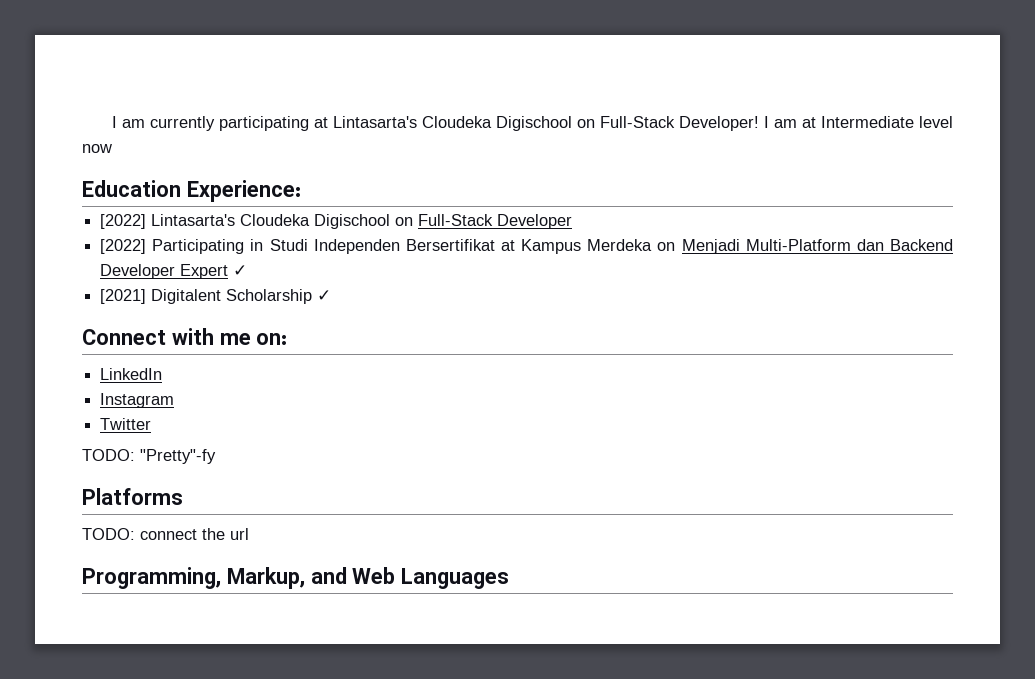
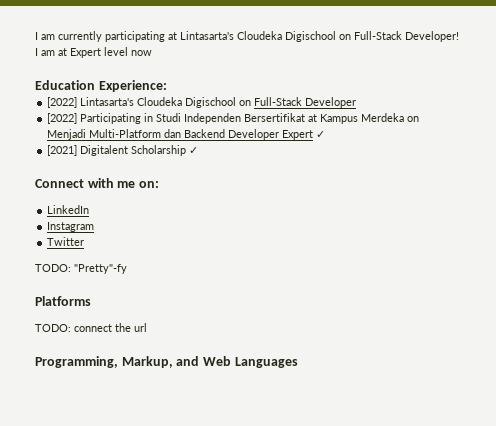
- I am at Intermediate level now
+ I am at Expert level now

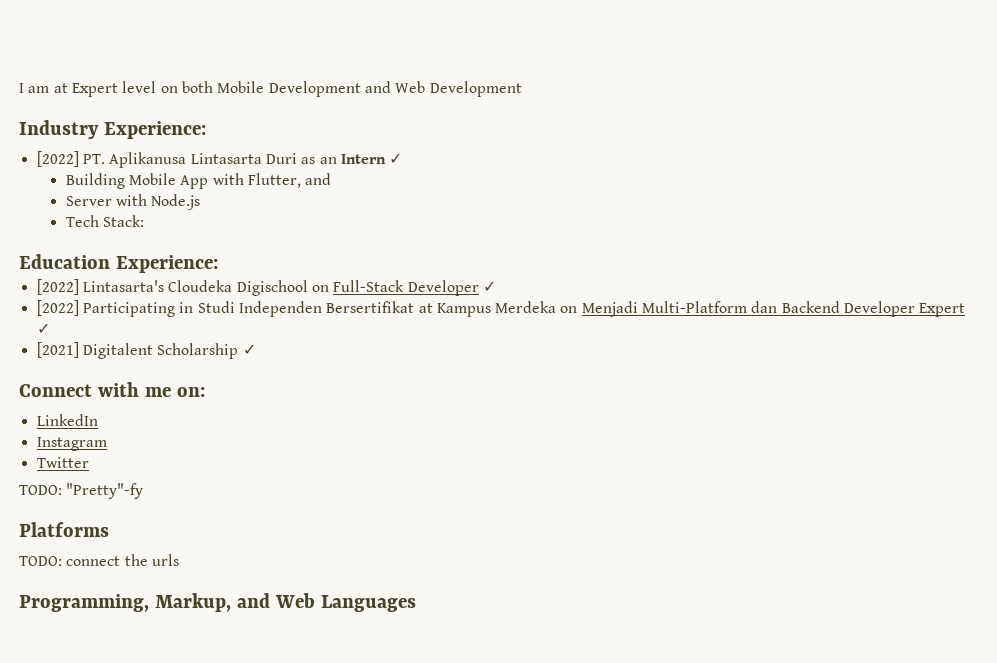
- I am currently participating at Lintasarta's Cloudeka Digischool on Full-Stack Developer! I am at Expert level now
+ I am at Expert level on both Mobile Development and Web Development
+ Industry Experience:
+ [2022] PT. Aplikanusa Lintasarta Duri as an Intern ✓
+ Building Mobile App with Flutter, and
+ Server with Node.js
+ Tech Stack:
- [2022] Lintasarta's Cloudeka Digischool on Full-Stack Developer
+ [2022] Lintasarta's Cloudeka Digischool on Full-Stack Developer ✓
- TODO: connect the url
+ TODO: connect the urls

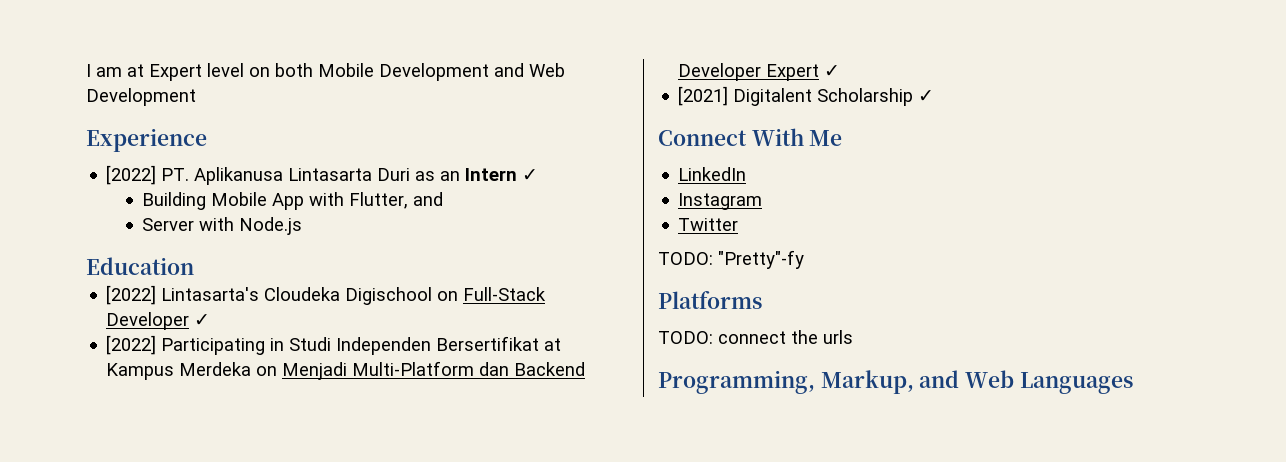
- Industry Experience:
+ Experience
- Tech Stack:
- Education Experience:
+ Education
- Connect with me on:
+ Connect With Me

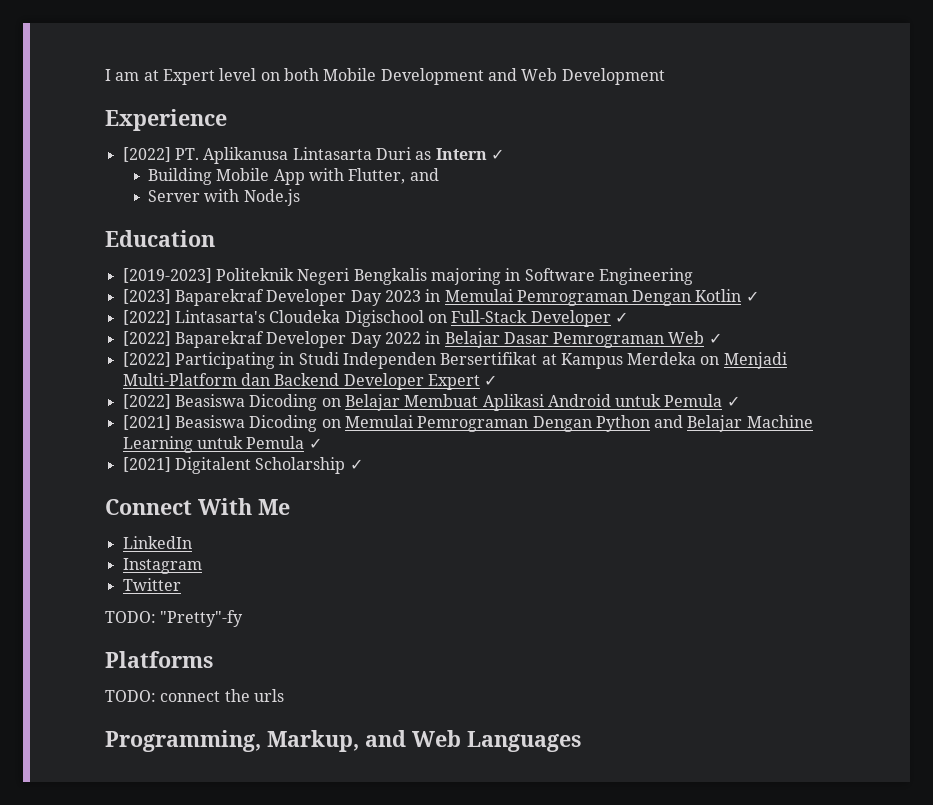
- [2022] PT. Aplikanusa Lintasarta Duri as an Intern ✓
+ [2022] PT. Aplikanusa Lintasarta Duri as Intern ✓
+ [2019-2023] Politeknik Negeri Bengkalis majoring in Software Engineering
+ [2023] Baparekraf Developer Day 2023 in Memulai Pemrograman Dengan Kotlin ✓
+ [2022] Baparekraf Developer Day 2022 in Belajar Dasar Pemrograman Web ✓
+ [2022] Beasiswa Dicoding on Belajar Membuat Aplikasi Android untuk Pemula ✓
+ [2021] Beasiswa Dicoding on Memulai Pemrograman Dengan Python and Belajar Machine Learning untuk Pemula ✓

